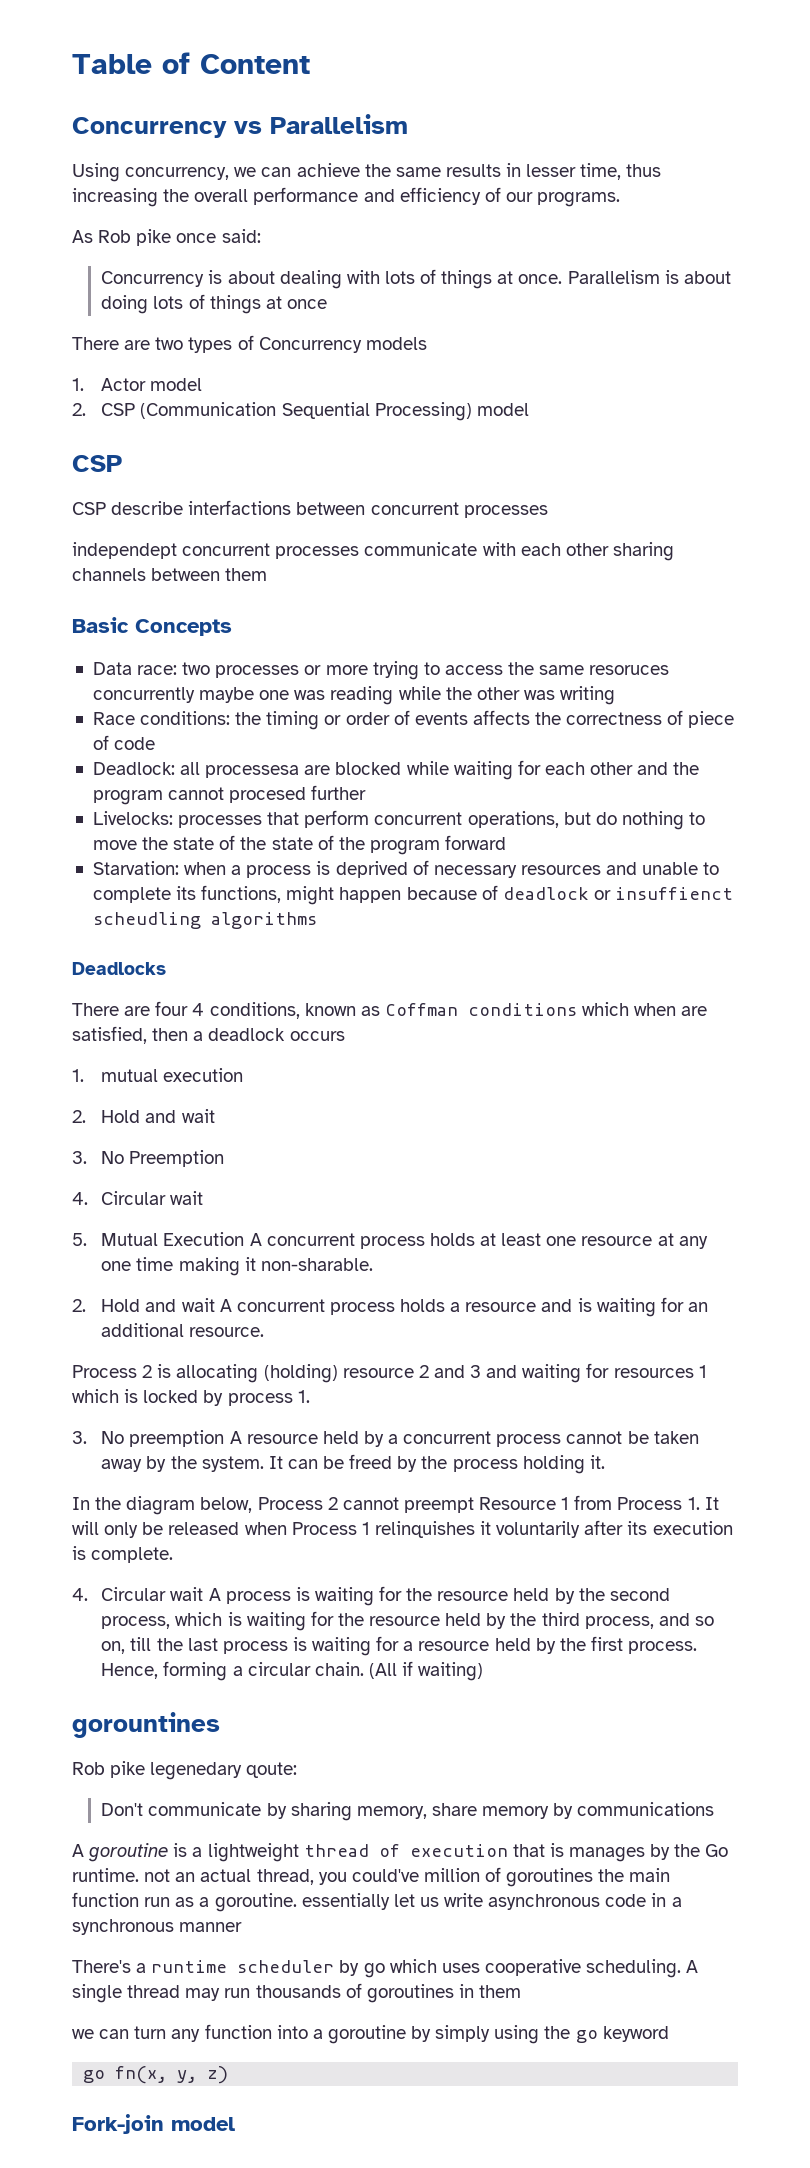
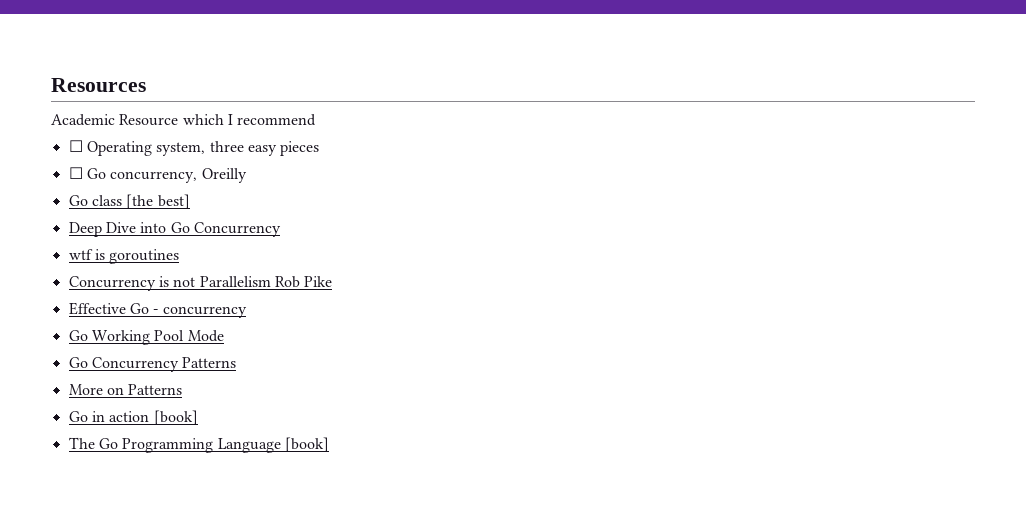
- Table of Content
- Concurrency vs Parallelism
- Using concurrency, we can achieve the same results in lesser time, thus increasing the overall performance and efficiency of our programs.
- As Rob pike once said:
- Concurrency is about dealing with lots of things at once. Parallelism is about doing lots of things at once
- There are two types of Concurrency models
- 1. Actor model
- 2. CSP (Communication Sequential Processing) model
- CSP
- CSP describe interfactions between concurrent processes
- independept concurrent processes communicate with each other sharing channels between them
- Basic Concepts
- Data race: two processes or more trying to access the same resoruces concurrently maybe one was reading while the other was writing
- Race conditions: the timing or order of events affects the correctness of piece of code
- Deadlock: all processesa are blocked while waiting for each other and the program cannot procesed further
- Livelocks: processes that perform concurrent operations, but do nothing to move the state of the state of the program forward
- Starvation: when a process is deprived of necessary resources and unable to complete its functions, might happen because of deadlock or insuffienct scheudling algorithms
- Deadlocks
- There are four 4 conditions, known as Coffman conditions which when are satisfied, then a deadlock occurs
- 1. mutual execution
- 2. Hold and wait
- 3. No Preemption
- 4. Circular wait
- 5. Mutual Execution A concurrent process holds at least one resource at any one time making it non-sharable.
- 2. Hold and wait A concurrent process holds a resource and is waiting for an additional resource.
- Process 2 is allocating (holding) resource 2 and 3 and waiting for resources 1 which is locked by process 1.
- 3. No preemption A resource held by a concurrent process cannot be taken away by the system. It can be freed by the process holding it.
- In the diagram below, Process 2 cannot preempt Resource 1 from Process 1. It will only be released when Process 1 relinquishes it voluntarily after its execution is complete.
- 4. Circular wait A process is waiting for the resource held by the second process, which is waiting for the resource held by the third process, and so on, till the last process is waiting for a resource held by the first process. Hence, forming a circular chain. (All if waiting)
- gorountines
- Rob pike legenedary qoute:
- Don't communicate by sharing memory, share memory by communications
- A goroutine is a lightweight thread of execution that is manages by the Go runtime. not an actual thread, you could've million of goroutines the main function run as a goroutine. essentially let us write asynchronous code in a synchronous manner
- There's a runtime scheduler by go which uses cooperative scheduling. A single thread may run thousands of goroutines in them
- we can turn any function into a goroutine by simply using the go keyword
- go fn(x, y, z)
- Fork-join model
+ Resources
+ Academic Resource which I recommend
+ ☐ Operating system, three easy pieces
+ ☐ Go concurrency, Oreilly
+ Go class [the best]
+ Deep Dive into Go Concurrency
+ wtf is goroutines
+ Concurrency is not Parallelism Rob Pike
+ Effective Go - concurrency
+ Go Working Pool Mode
+ Go Concurrency Patterns
+ More on Patterns
+ Go in action [book]
+ The Go Programming Language [book]

